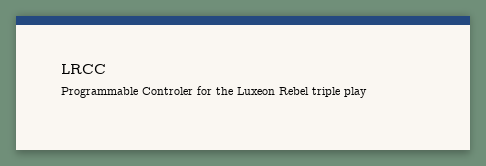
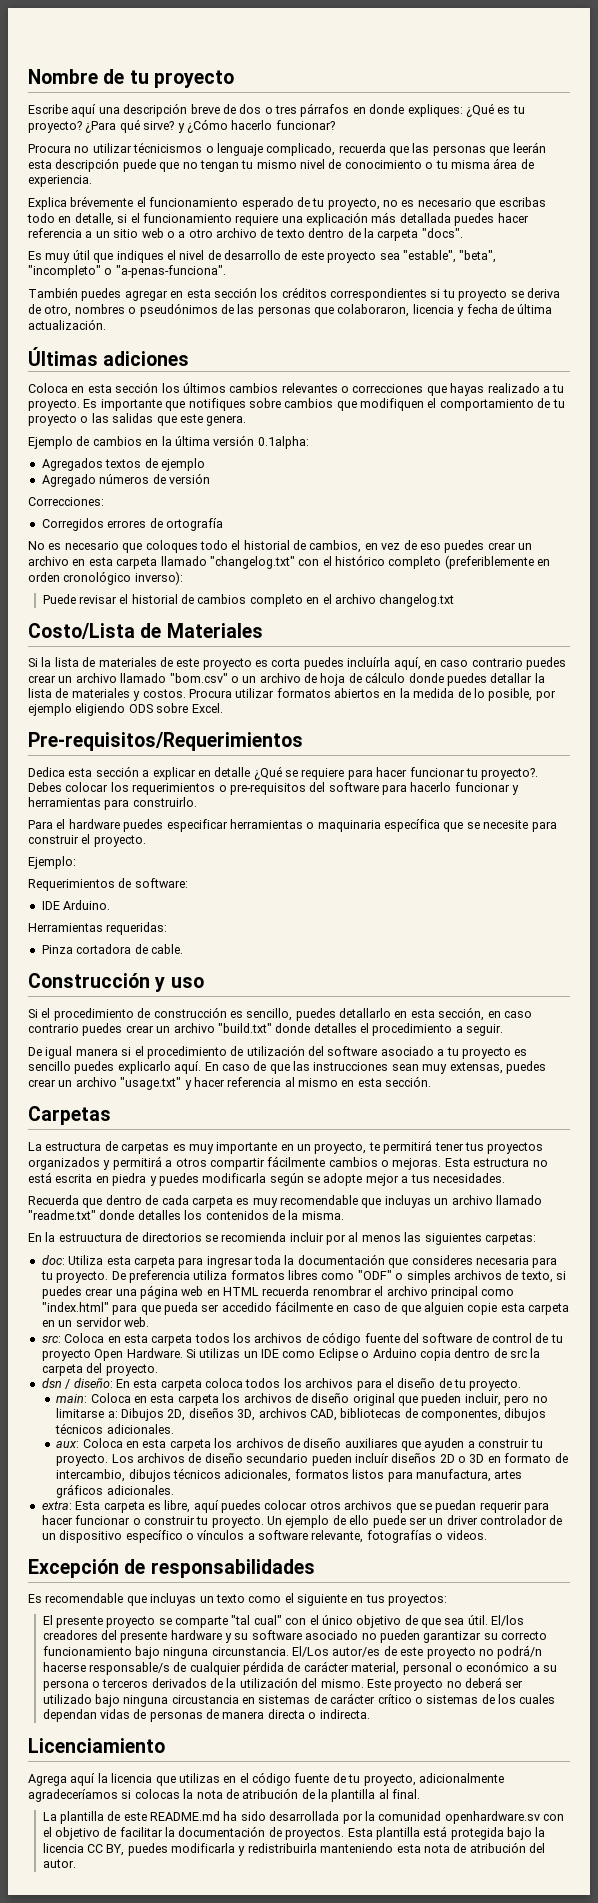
- LRCC
- Programmable Controler for the Luxeon Rebel triple play
+ Nombre de tu proyecto
+ Escribe aquí una descripción breve de dos o tres párrafos en donde expliques: ¿Qué es tu proyecto? ¿Para qué sirve? y ¿Cómo hacerlo funcionar?
+ Procura no utilizar técnicismos o lenguaje complicado, recuerda que las personas que leerán esta descripción puede que no tengan tu mismo nivel de conocimiento o tu misma área de experiencia.
+ Explica brévemente el funcionamiento esperado de tu proyecto, no es necesario que escribas todo en detalle, si el funcionamiento requiere una explicación más detallada puedes hacer referencia a un sitio web o a otro archivo de texto dentro de la carpeta "docs".
+ Es muy útil que indiques el nivel de desarrollo de este proyecto sea "estable", "beta", "incompleto" o "a-penas-funciona".
+ También puedes agregar en esta sección los créditos correspondientes si tu proyecto se deriva de otro, nombres o pseudónimos de las personas que colaboraron, licencia y fecha de última actualización.
+ Últimas adiciones
+ Coloca en esta sección los últimos cambios relevantes o correcciones que hayas realizado a tu proyecto. Es importante que notifiques sobre cambios que modifiquen el comportamiento de tu proyecto o las salidas que este genera.
+ Ejemplo de cambios en la última versión 0.1alpha:
+ Agregados textos de ejemplo
+ Agregado números de versión
+ Correcciones:
+ Corregidos errores de ortografía
+ No es necesario que coloques todo el historial de cambios, en vez de eso puedes crear un archivo en esta carpeta llamado "changelog.txt" con el histórico completo (preferiblemente en orden cronológico inverso):
+ Puede revisar el historial de cambios completo en el archivo changelog.txt
+ Costo/Lista de Materiales
+ Si la lista de materiales de este proyecto es corta puedes incluírla aquí, en caso contrario puedes crear un archivo llamado "bom.csv" o un archivo de hoja de cálculo donde puedes detallar la lista de materiales y costos. Procura utilizar formatos abiertos en la medida de lo posible, por ejemplo eligiendo ODS sobre Excel.
+ Pre-requisitos/Requerimientos
+ Dedica esta sección a explicar en detalle ¿Qué se requiere para hacer funcionar tu proyecto?. Debes colocar los requerimientos o pre-requisitos del software para hacerlo funcionar y herramientas para construirlo.
+ Para el hardware puedes especificar herramientas o maquinaria específica que se necesite para construir el proyecto.
+ Ejemplo:
+ Requerimientos de software:
+ IDE Arduino.
+ Herramientas requeridas:
+ Pinza cortadora de cable.
+ Construcción y uso
+ Si el procedimiento de construcción es sencillo, puedes detallarlo en esta sección, en caso contrario puedes crear un archivo "build.txt" donde detalles el procedimiento a seguir.
+ De igual manera si el procedimiento de utilización del software asociado a tu proyecto es sencillo puedes explicarlo aquí. En caso de que las instrucciones sean muy extensas, puedes crear un archivo "usage.txt" y hacer referencia al mismo en esta sección.
+ Carpetas
+ La estructura de carpetas es muy importante en un proyecto, te permitirá tener tus proyectos organizados y permitirá a otros compartir fácilmente cambios o mejoras. Esta estructura no está escrita en piedra y puedes modificarla según se adopte mejor a tus necesidades.
+ Recuerda que dentro de cada carpeta es muy recomendable que incluyas un archivo llamado "readme.txt" donde detalles los contenidos de la misma.
+ En la estruuctura de directorios se recomienda incluir por al menos las siguientes carpetas:
+ doc: Utiliza esta carpeta para ingresar toda la documentación que consideres necesaria para tu proyecto. De preferencia utiliza formatos libres como "ODF" o simples archivos de texto, si puedes crear una página web en HTML recuerda renombrar el archivo principal como "index.html" para que pueda ser accedido fácilmente en caso de que alguien copie esta carpeta en un servidor web.
+ src: Coloca en esta carpeta todos los archivos de código fuente del software de control de tu proyecto Open Hardware. Si utilizas un IDE como Eclipse o Arduino copia dentro de src la carpeta del proyecto.
+ dsn / diseño: En esta carpeta coloca todos los archivos para el diseño de tu proyecto.
+ main: Coloca en esta carpeta los archivos de diseño original que pueden incluir, pero no limitarse a: Dibujos 2D, diseños 3D, archivos CAD, bibliotecas de componentes, dibujos técnicos adicionales.
+ aux: Coloca en esta carpeta los archivos de diseño auxiliares que ayuden a construir tu proyecto. Los archivos de diseño secundario pueden incluír diseños 2D o 3D en formato de intercambio, dibujos técnicos adicionales, formatos listos para manufactura, artes gráficos adicionales.
+ extra: Esta carpeta es libre, aquí puedes colocar otros archivos que se puedan requerir para hacer funcionar o construir tu proyecto. Un ejemplo de ello puede ser un driver controlador de un dispositivo específico o vínculos a software relevante, fotografías o videos.
+ Excepción de responsabilidades
+ Es recomendable que incluyas un texto como el siguiente en tus proyectos:
+ El presente proyecto se comparte "tal cual" con el único objetivo de que sea útil. El/los creadores del presente hardware y su software asociado no pueden garantizar su correcto funcionamiento bajo ninguna circunstancia. El/Los autor/es de este proyecto no podrá/n hacerse responsable/s de cualquier pérdida de carácter material, personal o económico a su persona o terceros derivados de la utilización del mismo. Este proyecto no deberá ser utilizado bajo ninguna circustancia en sistemas de carácter crítico o sistemas de los cuales dependan vidas de personas de manera directa o indirecta.
+ Licenciamiento
+ Agrega aquí la licencia que utilizas en el código fuente de tu proyecto, adicionalmente agradeceríamos si colocas la nota de atribución de la plantilla al final.
+ La plantilla de este README.md ha sido desarrollada por la comunidad openhardware.sv con el objetivo de facilitar la documentación de proyectos. Esta plantilla está protegida bajo la licencia CC BY, puedes modificarla y redistribuirla manteniendo esta nota de atribución del autor.

